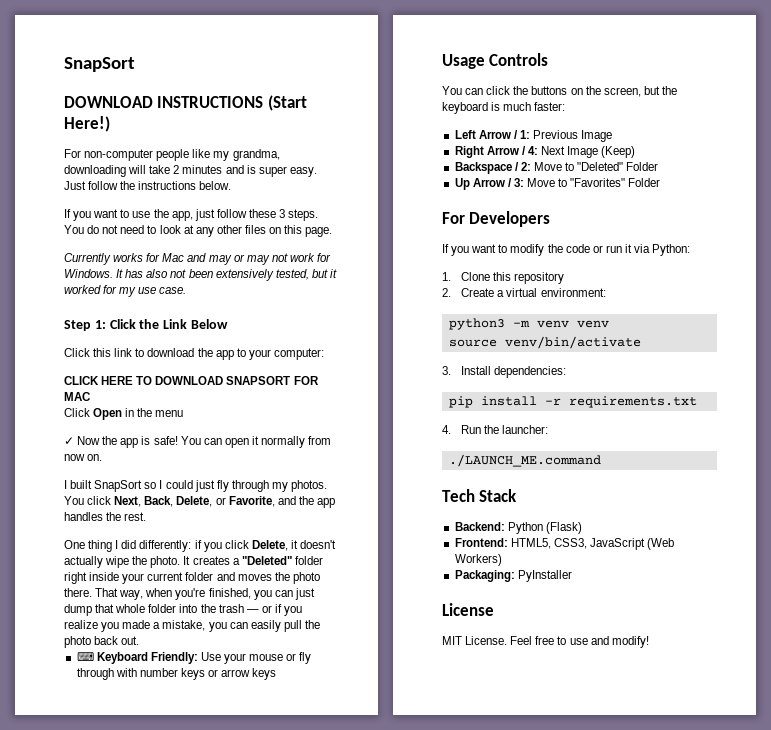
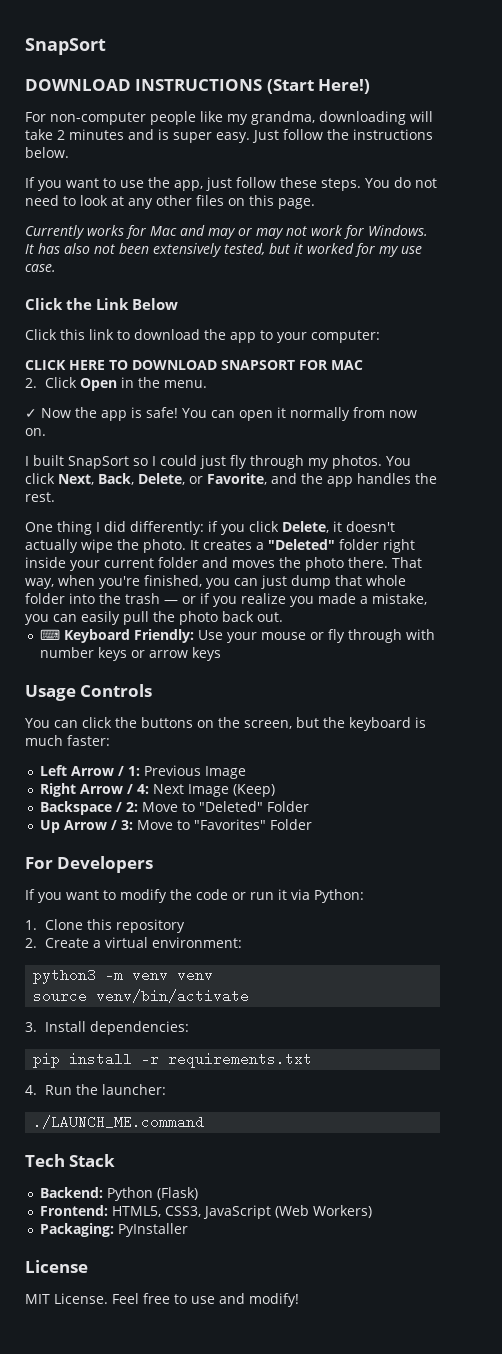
- If you want to use the app, just follow these 3 steps.
+ If you want to use the app, just follow these steps.
- Step 1: Click the Link Below
+ Click the Link Below
- Click Open in the menu
+ 2. Click Open in the menu.

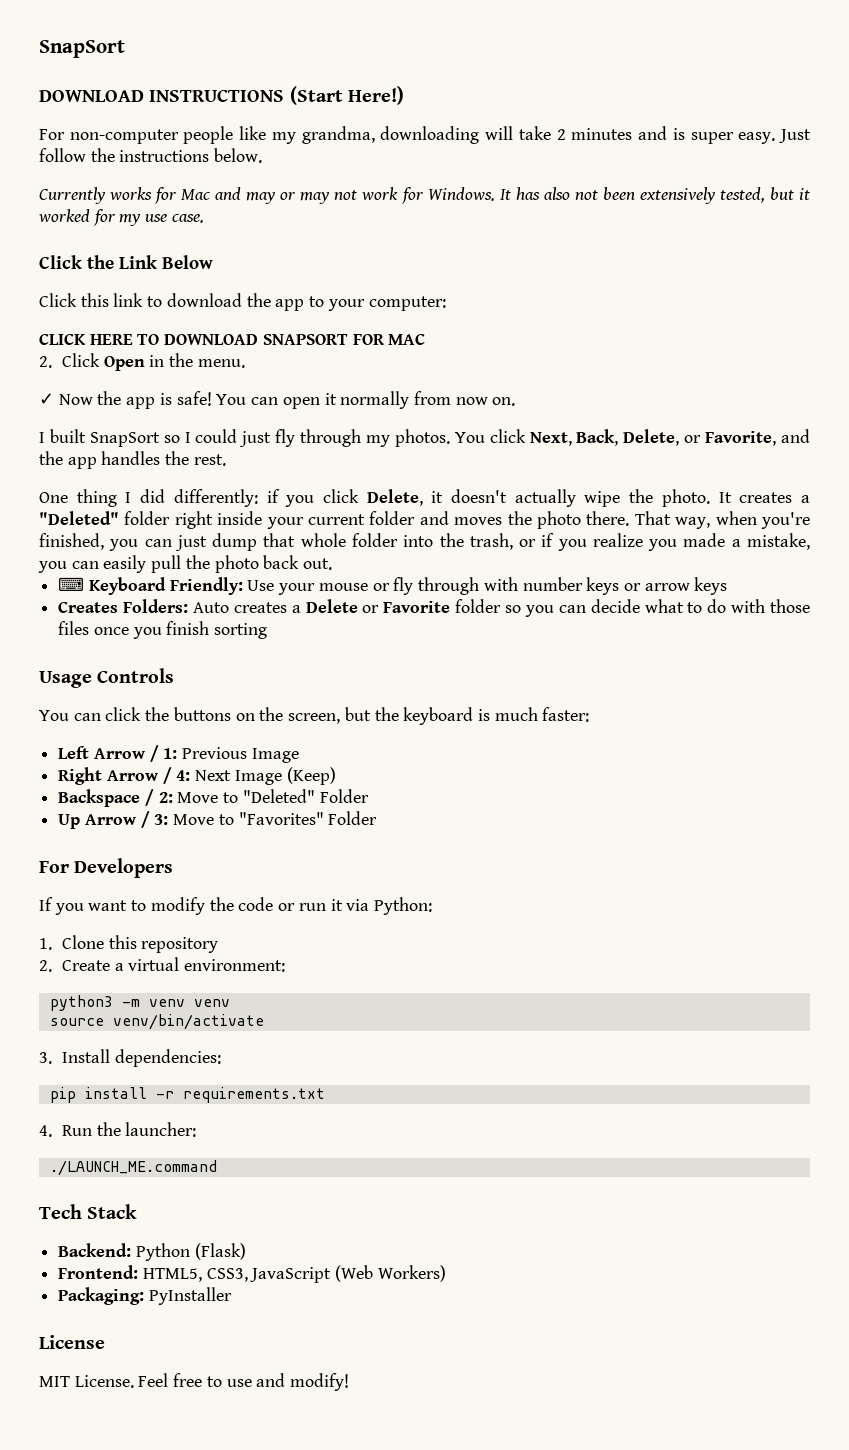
- If you want to use the app, just follow these steps. You do not need to look at any other files on this page.
- That way, when you're finished, you can just dump that whole folder into the trash — or if you realize you made a mistake, you can easily pull the photo back out.
+ That way, when you're finished, you can just dump that whole folder into the trash, or if you realize you made a mistake, you can easily pull the photo back out.
+ Creates Folders: Auto creates a Delete or Favorite folder so you can decide what to do with those files once you finish sorting

